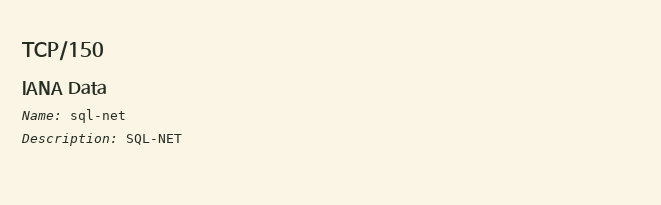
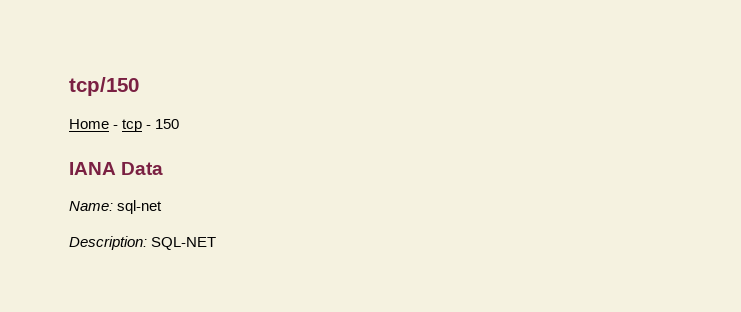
- TCP/150
+ tcp/150
+ Home - tcp - 150

